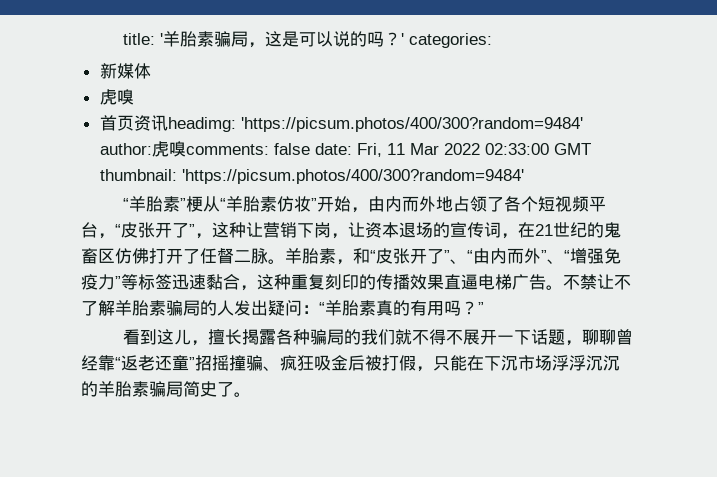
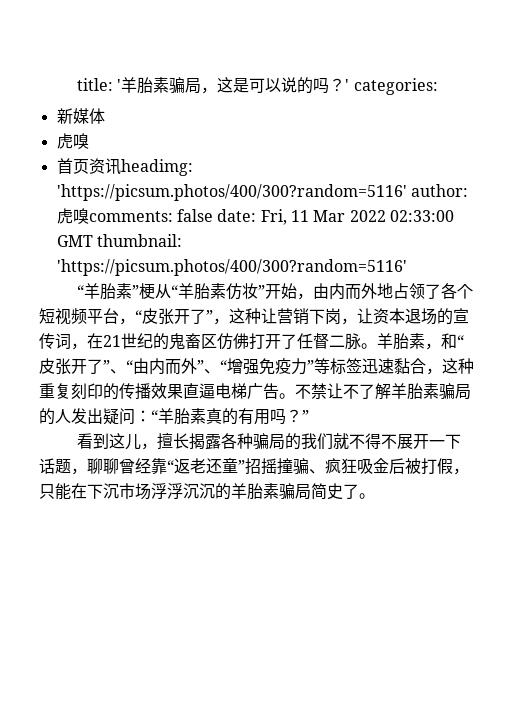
- 首页资讯headimg: 'https://picsum.photos/400/300?random=9484' author:虎嗅comments: false date: Fri, 11 Mar 2022 02:33:00 GMT thumbnail: 'https://picsum.photos/400/300?random=9484'
+ 首页资讯headimg: 'https://picsum.photos/400/300?random=5116' author:虎嗅comments: false date: Fri, 11 Mar 2022 02:33:00 GMT thumbnail: 'https://picsum.photos/400/300?random=5116'

